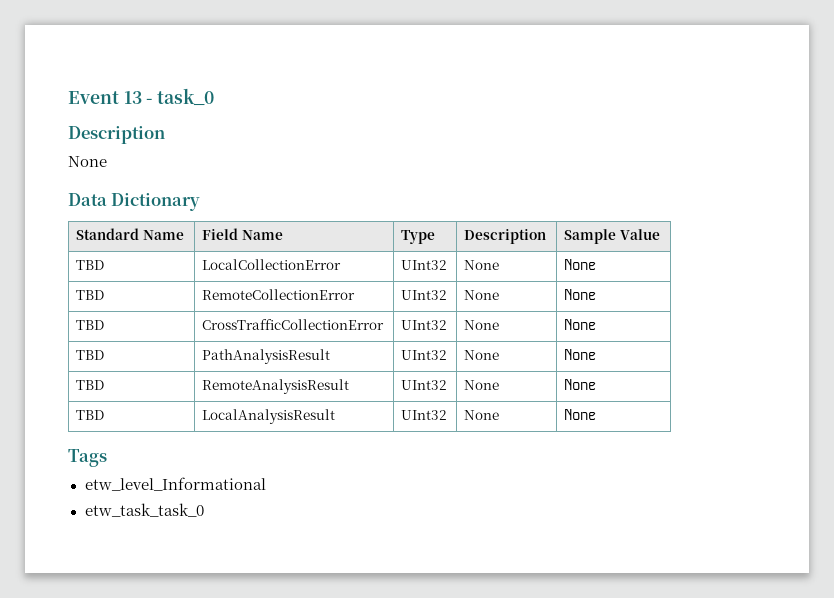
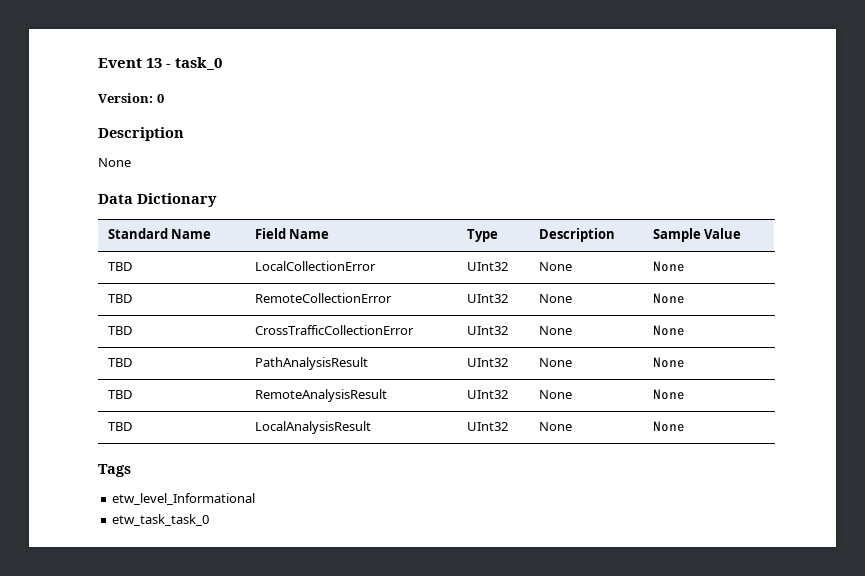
+ Version: 0

